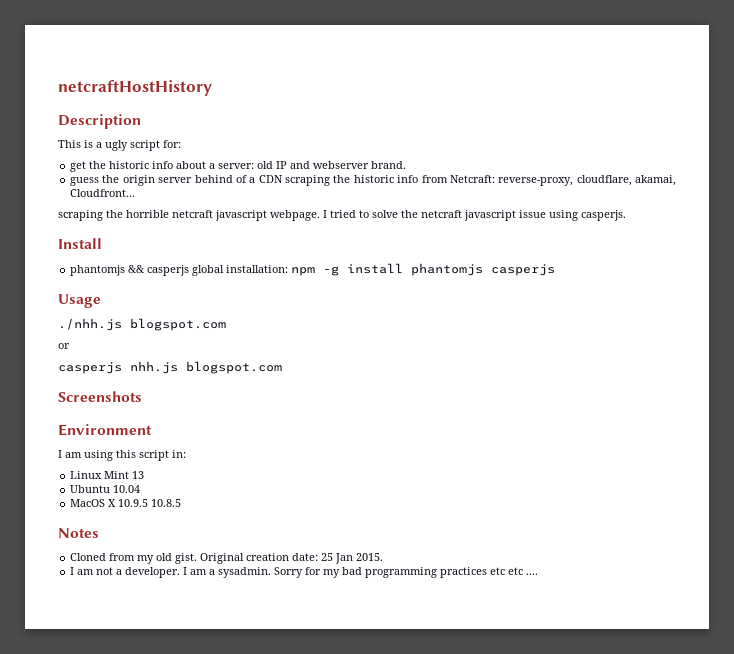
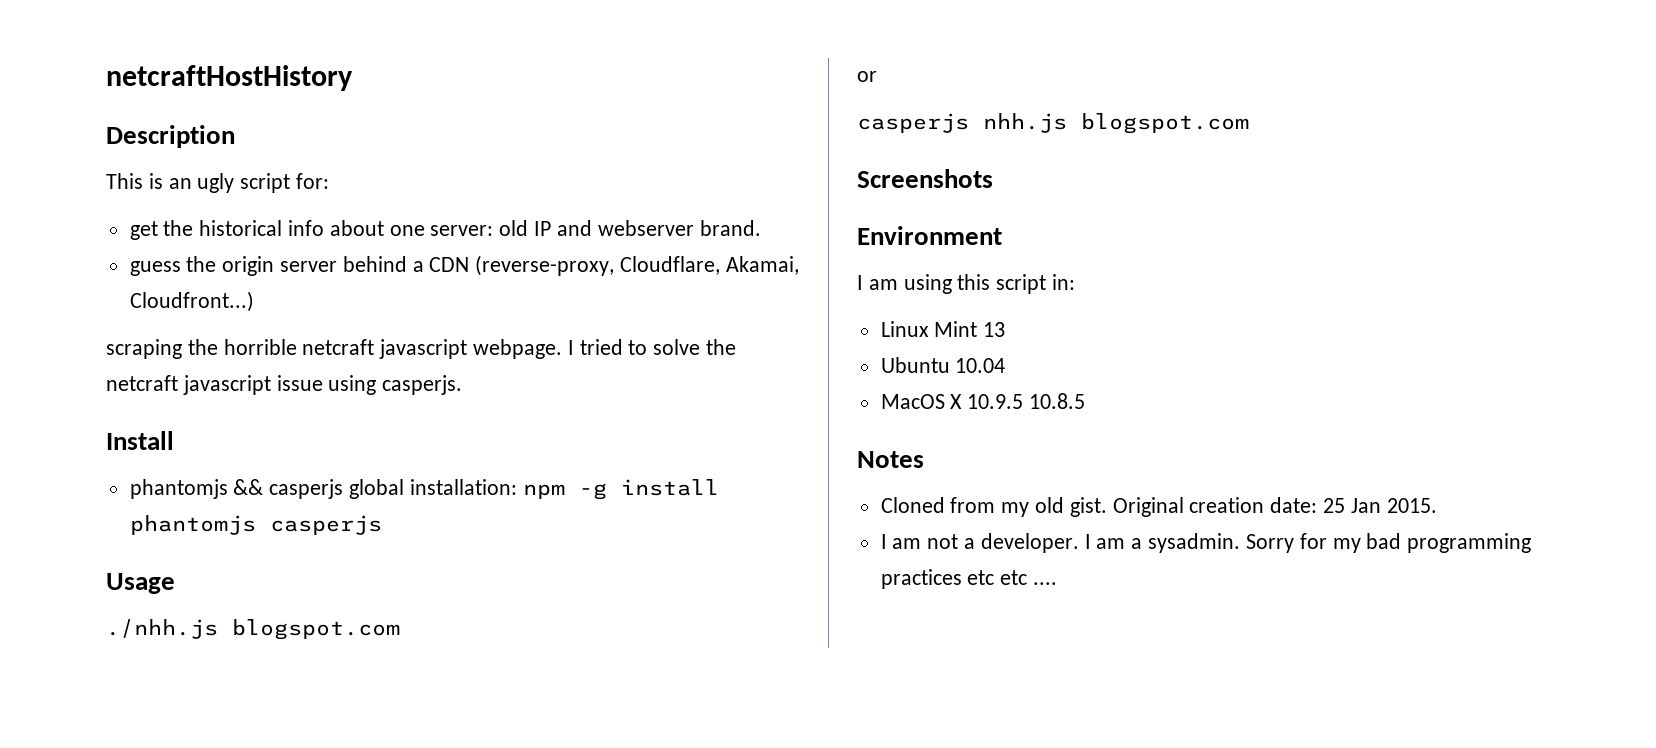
- This is a ugly script for:
+ This is an ugly script for:
- get the historic info about a server: old IP and webserver brand.
+ get the historical info about one server: old IP and webserver brand.
- guess the origin server behind of a CDN scraping the historic info from Netcraft: reverse-proxy, cloudflare, akamai, Cloudfront...
+ guess the origin server behind a CDN (reverse-proxy, Cloudflare, Akamai, Cloudfront...)

